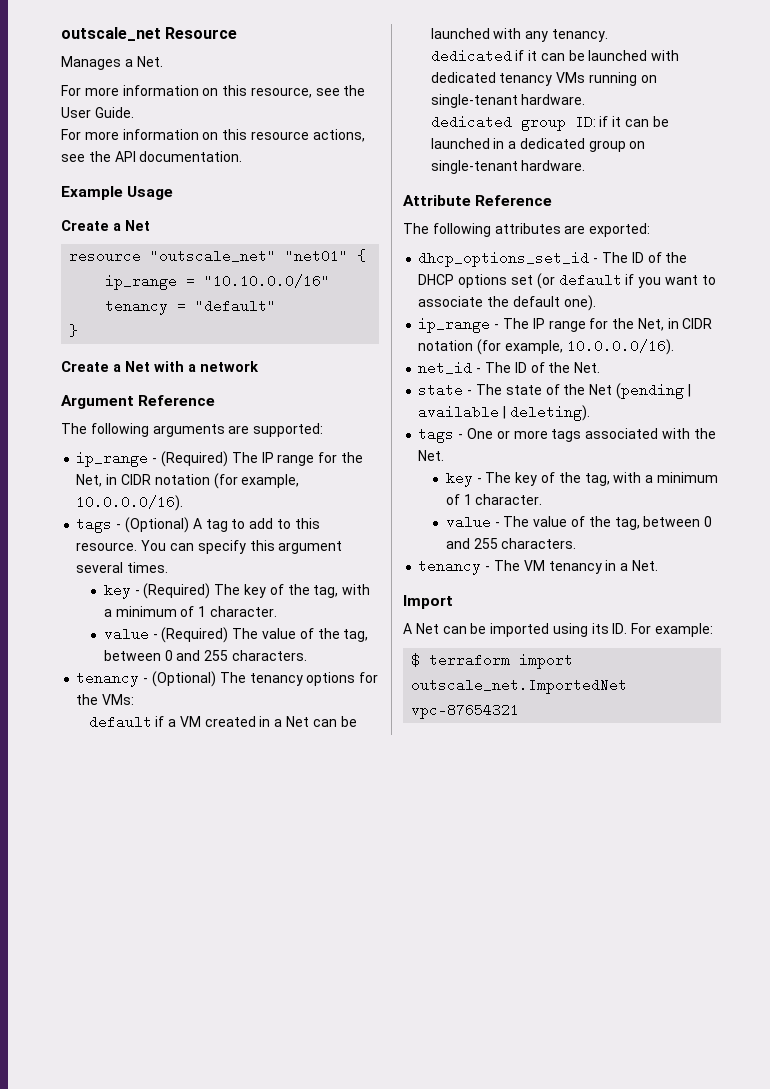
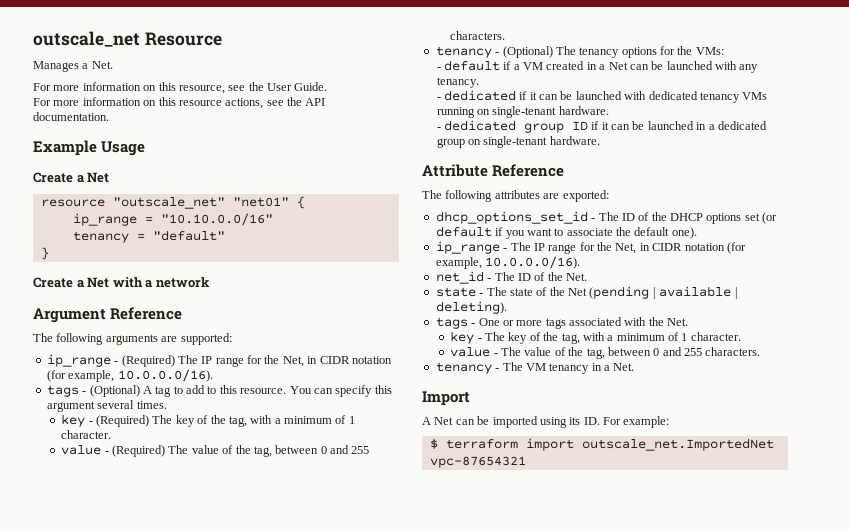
- default if a VM created in a Net can be launched with any tenancy.
+ - default if a VM created in a Net can be launched with any tenancy.
- dedicated if it can be launched with dedicated tenancy VMs running on single-tenant hardware.
+ - dedicated if it can be launched with dedicated tenancy VMs running on single-tenant hardware.
- dedicated group ID: if it can be launched in a dedicated group on single-tenant hardware.
+ - dedicated group ID if it can be launched in a dedicated group on single-tenant hardware.

